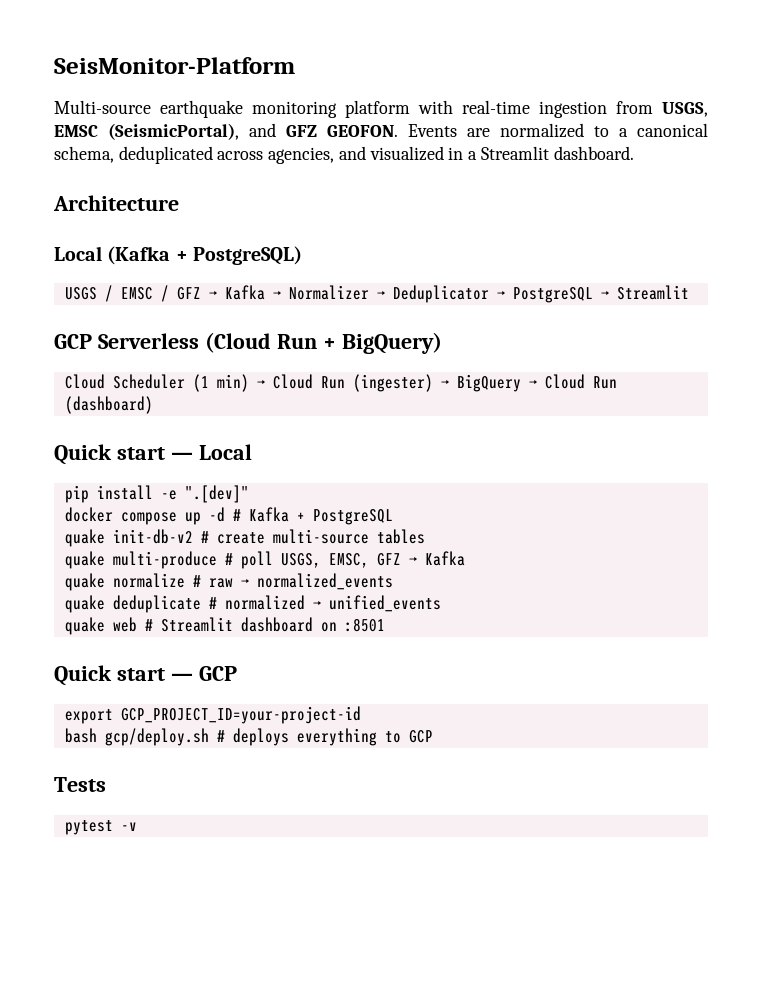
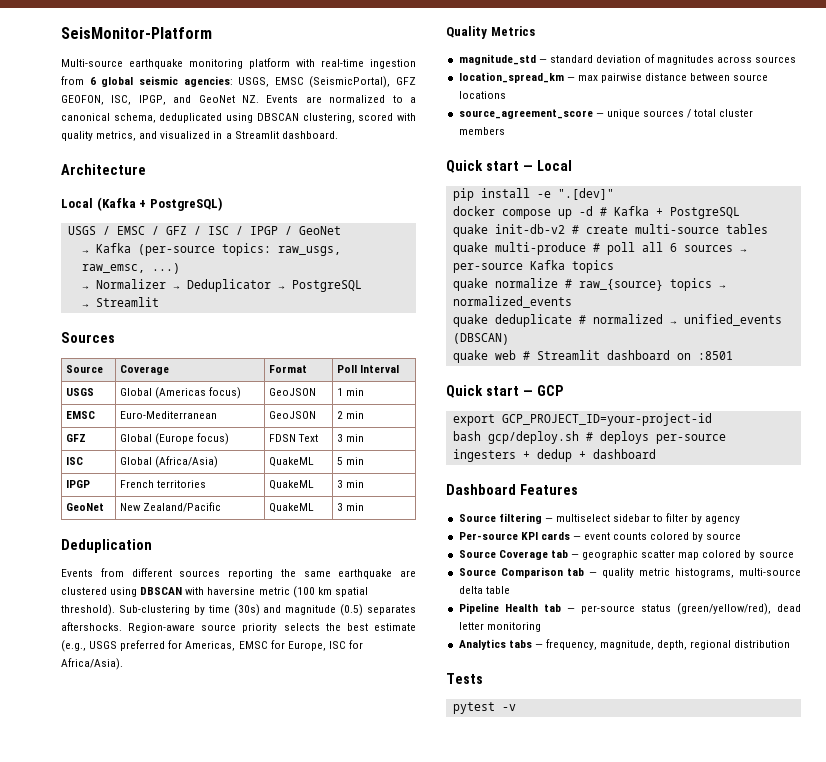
- Multi-source earthquake monitoring platform with real-time ingestion from USGS, EMSC (SeismicPortal), and GFZ GEOFON. Events are normalized to a canonical schema, deduplicated across agencies, and visualized in a Streamlit dashboard.
+ Multi-source earthquake monitoring platform with real-time ingestion from 6 global seismic agencies: USGS, EMSC (SeismicPortal), GFZ GEOFON, ISC, IPGP, and GeoNet NZ. Events are normalized to a canonical schema, deduplicated using DBSCAN clustering, scored with quality metrics, and visualized in a Streamlit dashboard.
- USGS / EMSC / GFZ → Kafka → Normalizer → Deduplicator → PostgreSQL → Streamlit
+ USGS / EMSC / GFZ / ISC / IPGP / GeoNet
+ → Kafka (per-source topics: raw_usgs, raw_emsc, ...)
+ → Normalizer → Deduplicator → PostgreSQL
+ → Streamlit
- GCP Serverless (Cloud Run + BigQuery)
- Cloud Scheduler (1 min) → Cloud Run (ingester) → BigQuery → Cloud Run (dashboard)
+ Sources
+ Source | Coverage | Format | Poll Interval
+ USGS | Global (Americas focus) | GeoJSON | 1 min
+ EMSC | Euro-Mediterranean | GeoJSON | 2 min
+ GFZ | Global (Europe focus) | FDSN Text | 3 min
+ ISC | Global (Africa/Asia) | QuakeML | 5 min
+ IPGP | French territories | QuakeML | 3 min
+ GeoNet | New Zealand/Pacific | QuakeML | 3 min
+ Deduplication
+ Events from different sources reporting the same earthquake are clustered using DBSCAN with haversine metric (100 km spatial threshold). Sub-clustering by time (30s) and magnitude (0.5) separates aftershocks. Region-aware source priority selects the best estimate (e.g., USGS preferred for Americas, EMSC for Europe, ISC for Africa/Asia).
+ Quality Metrics
+ magnitude_std — standard deviation of magnitudes across sources
+ location_spread_km — max pairwise distance between source locations
+ source_agreement_score — unique sources / total cluster members
- quake multi-produce # poll USGS, EMSC, GFZ → Kafka
+ quake multi-produce # poll all 6 sources → per-source Kafka topics
- quake normalize # raw → normalized_events
+ quake normalize # raw_{source} topics → normalized_events
- quake deduplicate # normalized → unified_events
+ quake deduplicate # normalized → unified_events (DBSCAN)
- bash gcp/deploy.sh # deploys everything to GCP
+ bash gcp/deploy.sh # deploys per-source ingesters + dedup + dashboard
+ Dashboard Features
+ Source filtering — multiselect sidebar to filter by agency
+ Per-source KPI cards — event counts colored by source
+ Source Coverage tab — geographic scatter map colored by source
+ Source Comparison tab — quality metric histograms, multi-source delta table
+ Pipeline Health tab — per-source status (green/yellow/red), dead letter monitoring
+ Analytics tabs — frequency, magnitude, depth, regional distribution

